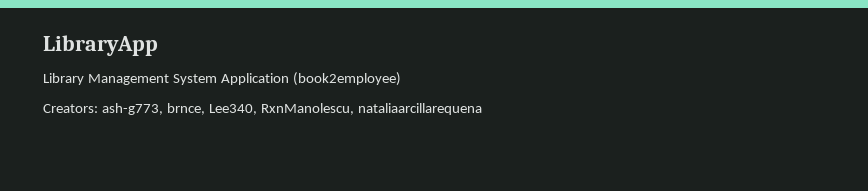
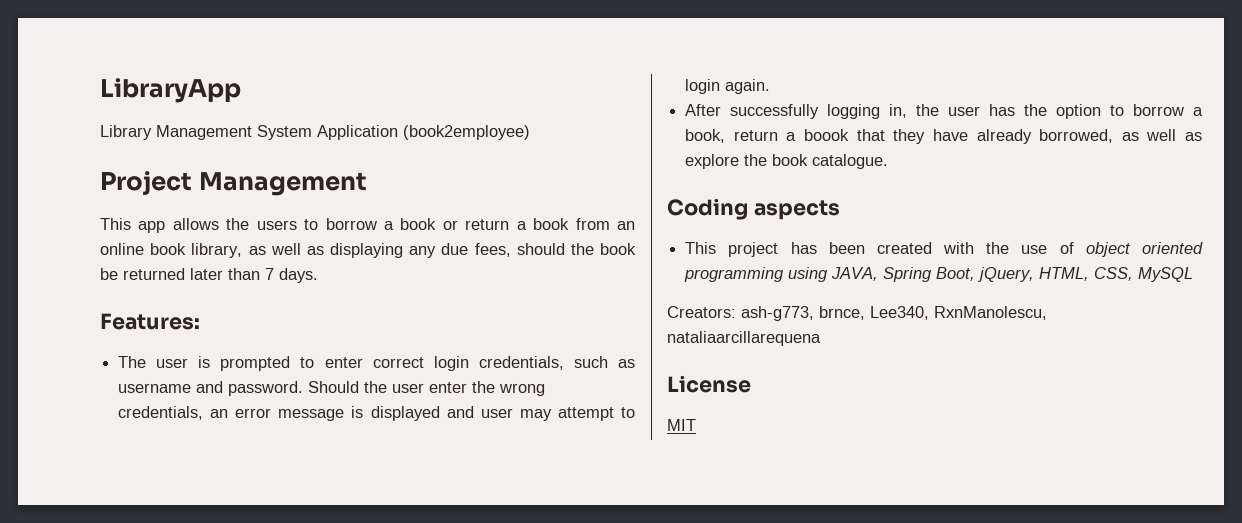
+ Project Management
+ This app allows the users to borrow a book or return a book from an online book library, as well as displaying any due fees, should the book be returned later than 7 days.
+ Features:
+ The user is prompted to enter correct login credentials, such as username and password. Should the user enter the wrong credentials, an error message is displayed and user may attempt to login again.
+ After successfully logging in, the user has the option to borrow a book, return a boook that they have already borrowed, as well as explore the book catalogue.
+ Coding aspects
+ This project has been created with the use of object oriented programming using JAVA, Spring Boot, jQuery, HTML, CSS, MySQL
+ License
+ MIT

